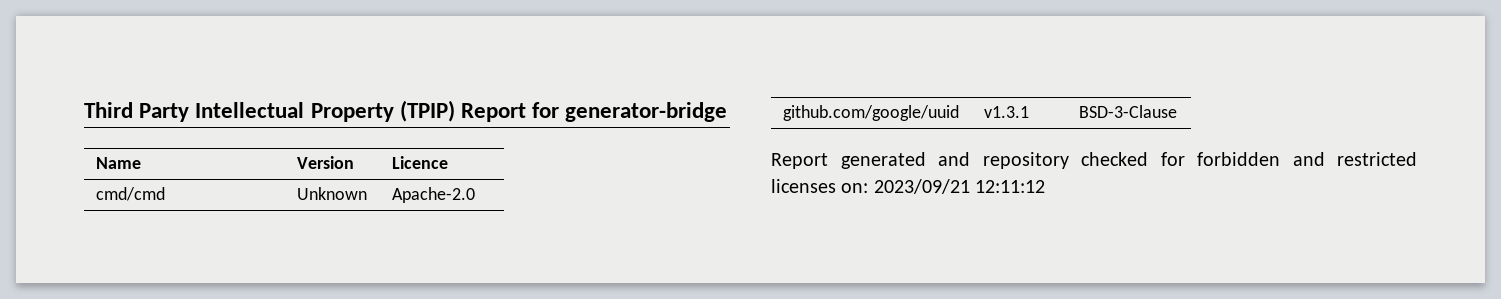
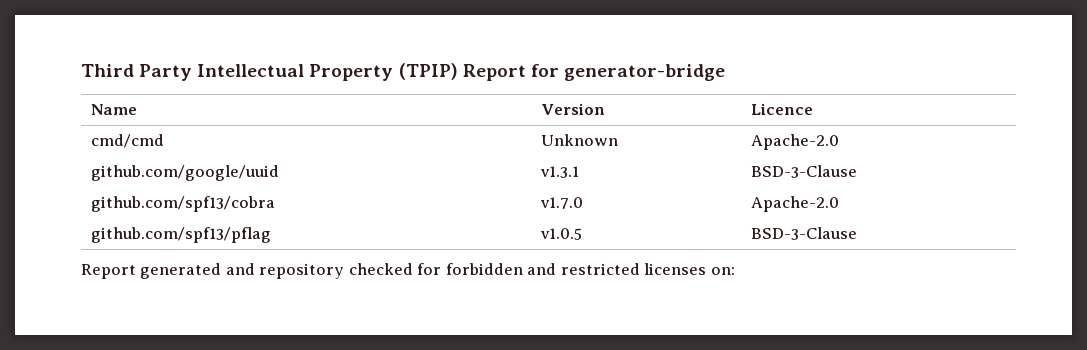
+ github.com/spf13/cobra | v1.7.0 | Apache-2.0
+ github.com/spf13/pflag | v1.0.5 | BSD-3-Clause
- Report generated and repository checked for forbidden and restricted licenses on: 2023/09/21 12:11:12
+ Report generated and repository checked for forbidden and restricted licenses on:

